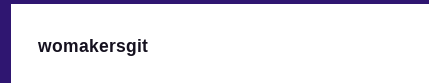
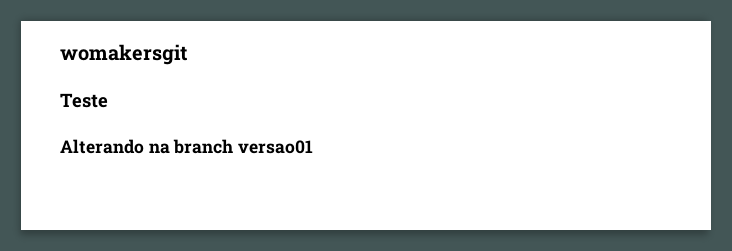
+ Teste
+ Alterando na branch versao01

